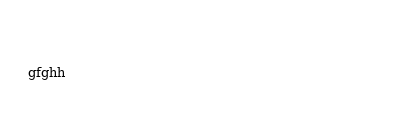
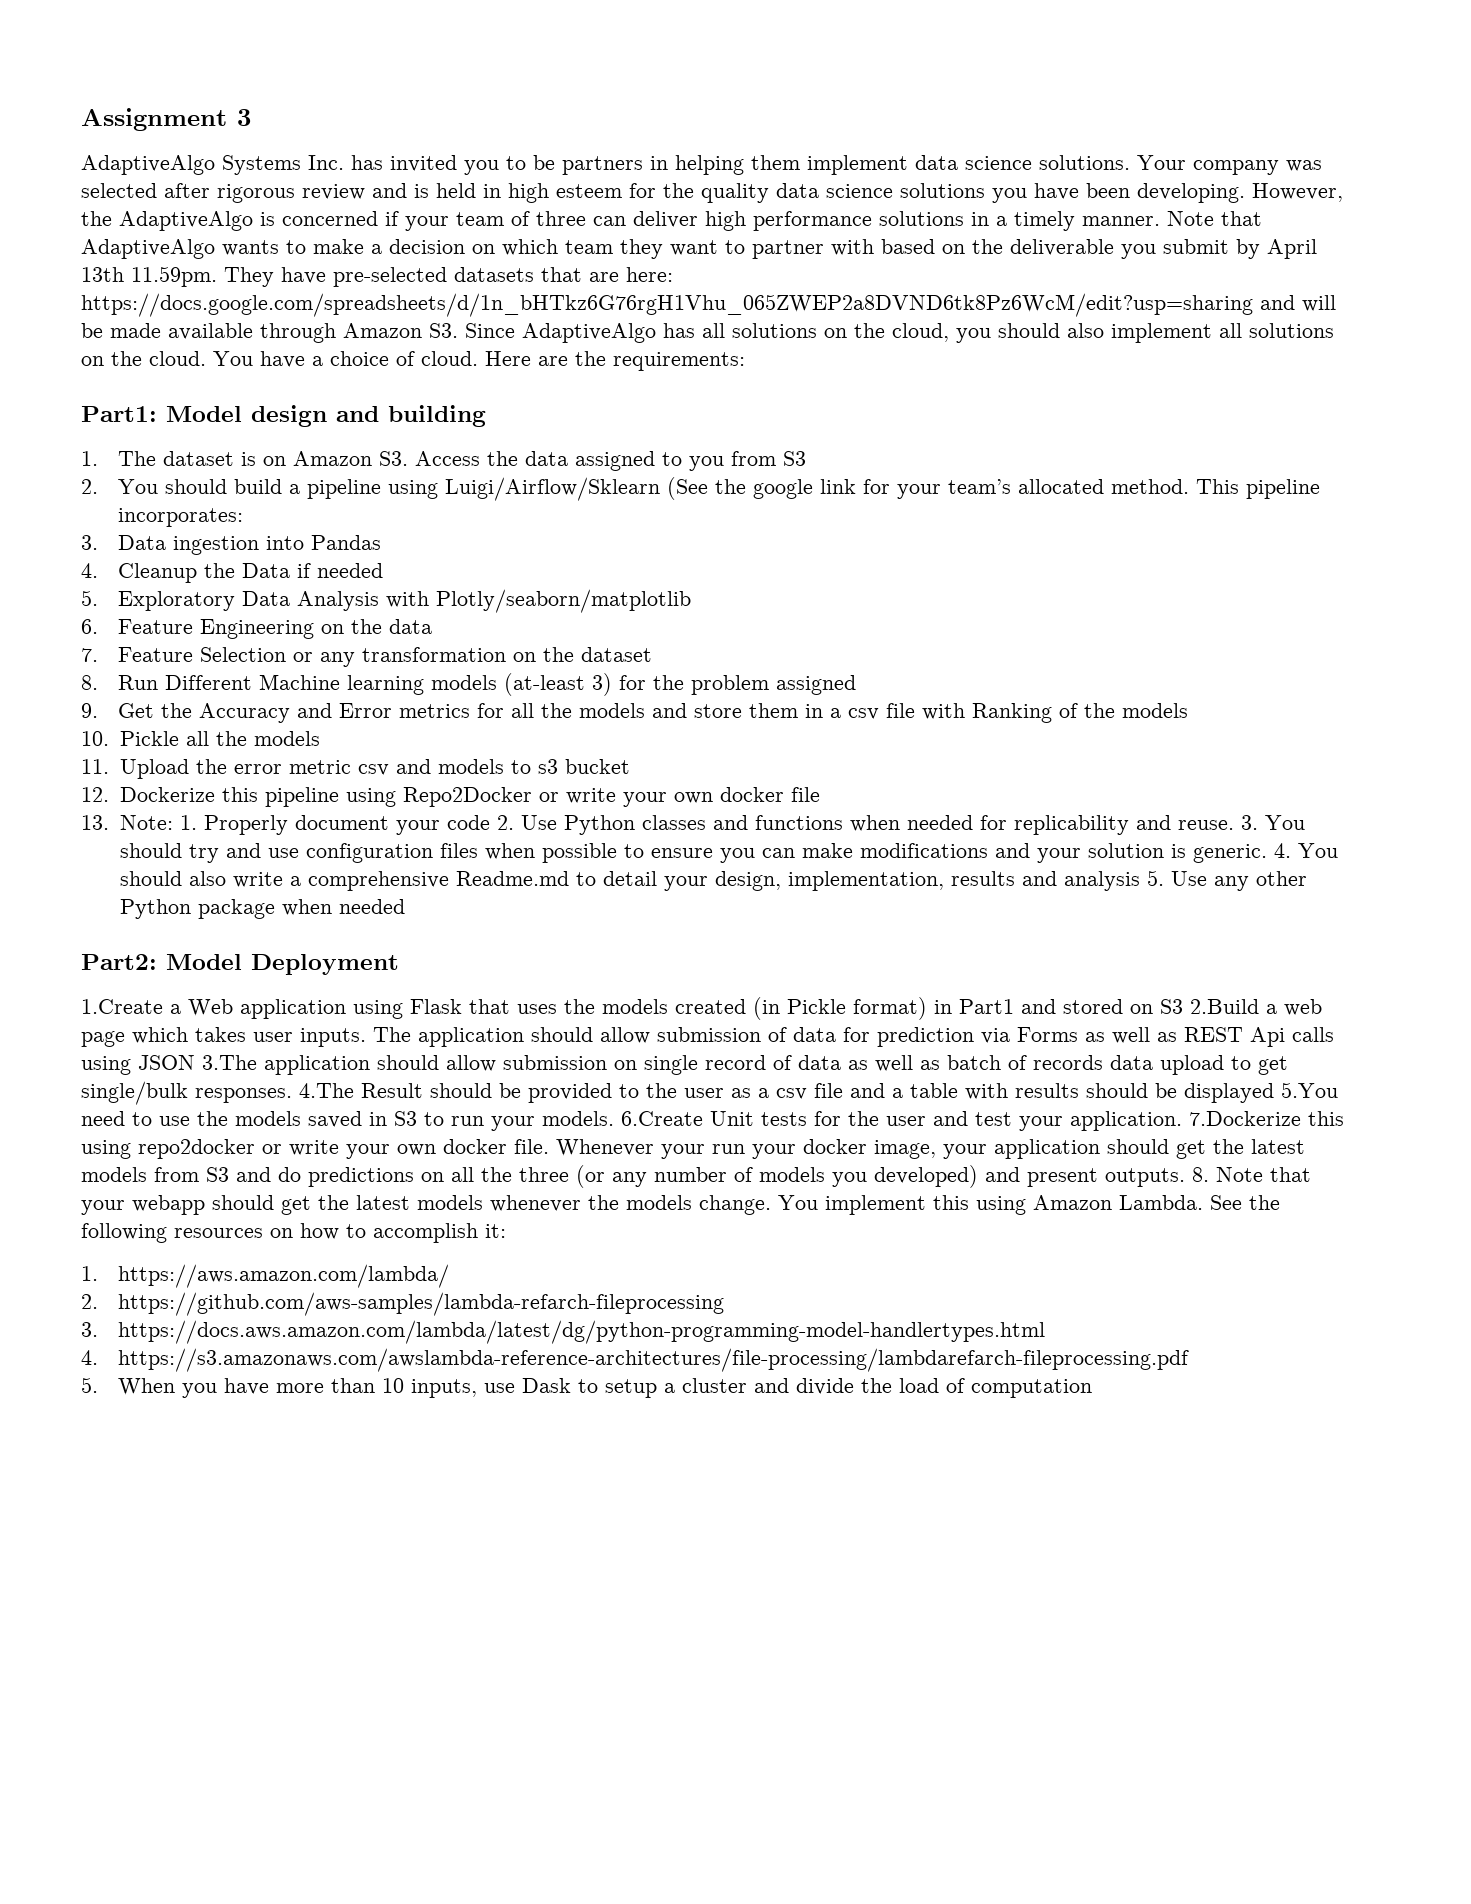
- gfghh
+ Assignment 3
+ AdaptiveAlgo Systems Inc. has invited you to be partners in helping them implement data science solutions. Your company was selected after rigorous review and is held in high esteem for the quality data science solutions you have been developing. However, the AdaptiveAlgo is concerned if your team of three can deliver high performance solutions in a timely manner. Note that AdaptiveAlgo wants to make a decision on which team they want to partner with based on the deliverable you submit by April 13th 11.59pm. They have pre-selected datasets that are here: https://docs.google.com/spreadsheets/d/1n_bHTkz6G76rgH1Vhu_065ZWEP2a8DVND6tk8Pz6WcM/edit?usp=sharing and will be made available through Amazon S3. Since AdaptiveAlgo has all solutions on the cloud, you should also implement all solutions on the cloud. You have a choice of cloud. Here are the requirements:
+ Part1: Model design and building
+ 1. The dataset is on Amazon S3. Access the data assigned to you from S3
+ 2. You should build a pipeline using Luigi/Airflow/Sklearn (See the google link for your team’s allocated method. This pipeline incorporates:
+ 3. Data ingestion into Pandas
+ 4. Cleanup the Data if needed
+ 5. Exploratory Data Analysis with Plotly/seaborn/matplotlib
+ 6. Feature Engineering on the data
+ 7. Feature Selection or any transformation on the dataset
+ 8. Run Different Machine learning models (at-least 3) for the problem assigned
+ 9. Get the Accuracy and Error metrics for all the models and store them in a csv file with Ranking of the models
+ 10. Pickle all the models
+ 11. Upload the error metric csv and models to s3 bucket
+ 12. Dockerize this pipeline using Repo2Docker or write your own docker file
+ 13. Note: 1. Properly document your code 2. Use Python classes and functions when needed for replicability and reuse. 3. You should try and use configuration files when possible to ensure you can make modifications and your solution is generic. 4. You should also write a comprehensive Readme.md to detail your design, implementation, results and analysis 5. Use any other Python package when needed
+ Part2: Model Deployment
+ 1.Create a Web application using Flask that uses the models created (in Pickle format) in Part1 and stored on S3 2.Build a web page which takes user inputs. The application should allow submission of data for prediction via Forms as well as REST Api calls using JSON 3.The application should allow submission on single record of data as well as batch of records data upload to get single/bulk responses. 4.The Result should be provided to the user as a csv file and a table with results should be displayed 5.You need to use the models saved in S3 to run your models. 6.Create Unit tests for the user and test your application. 7.Dockerize this using repo2docker or write your own docker file. Whenever your run your docker image, your application should get the latest models from S3 and do predictions on all the three (or any number of models you developed) and present outputs. 8. Note that your webapp should get the latest models whenever the models change. You implement this using Amazon Lambda. See the following resources on how to accomplish it:
+ 1. https://aws.amazon.com/lambda/
+ 2. https://github.com/aws-samples/lambda-refarch-fileprocessing
+ 3. https://docs.aws.amazon.com/lambda/latest/dg/python-programming-model-handlertypes.html
+ 4. https://s3.amazonaws.com/awslambda-reference-architectures/file-processing/lambdarefarch-fileprocessing.pdf
+ 5. When you have more than 10 inputs, use Dask to setup a cluster and divide the load of computation

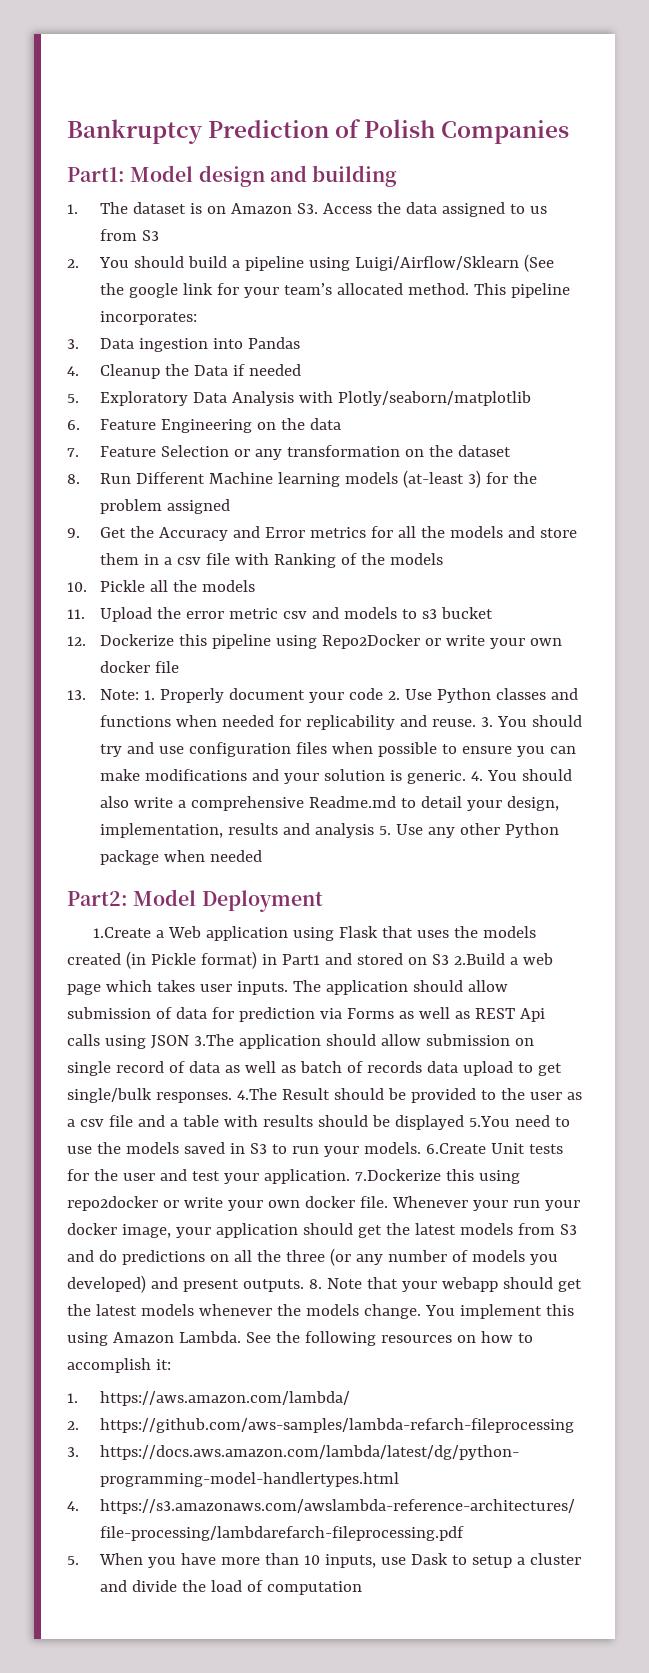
- Assignment 3
- AdaptiveAlgo Systems Inc. has invited you to be partners in helping them implement data science solutions. Your company was selected after rigorous review and is held in high esteem for the quality data science solutions you have been developing. However, the AdaptiveAlgo is concerned if your team of three can deliver high performance solutions in a timely manner. Note that AdaptiveAlgo wants to make a decision on which team they want to partner with based on the deliverable you submit by April 13th 11.59pm. They have pre-selected datasets that are here: https://docs.google.com/spreadsheets/d/1n_bHTkz6G76rgH1Vhu_065ZWEP2a8DVND6tk8Pz6WcM/edit?usp=sharing and will be made available through Amazon S3. Since AdaptiveAlgo has all solutions on the cloud, you should also implement all solutions on the cloud. You have a choice of cloud. Here are the requirements:
+ Bankruptcy Prediction of Polish Companies
- 1. The dataset is on Amazon S3. Access the data assigned to you from S3
+ 1. The dataset is on Amazon S3. Access the data assigned to us from S3

